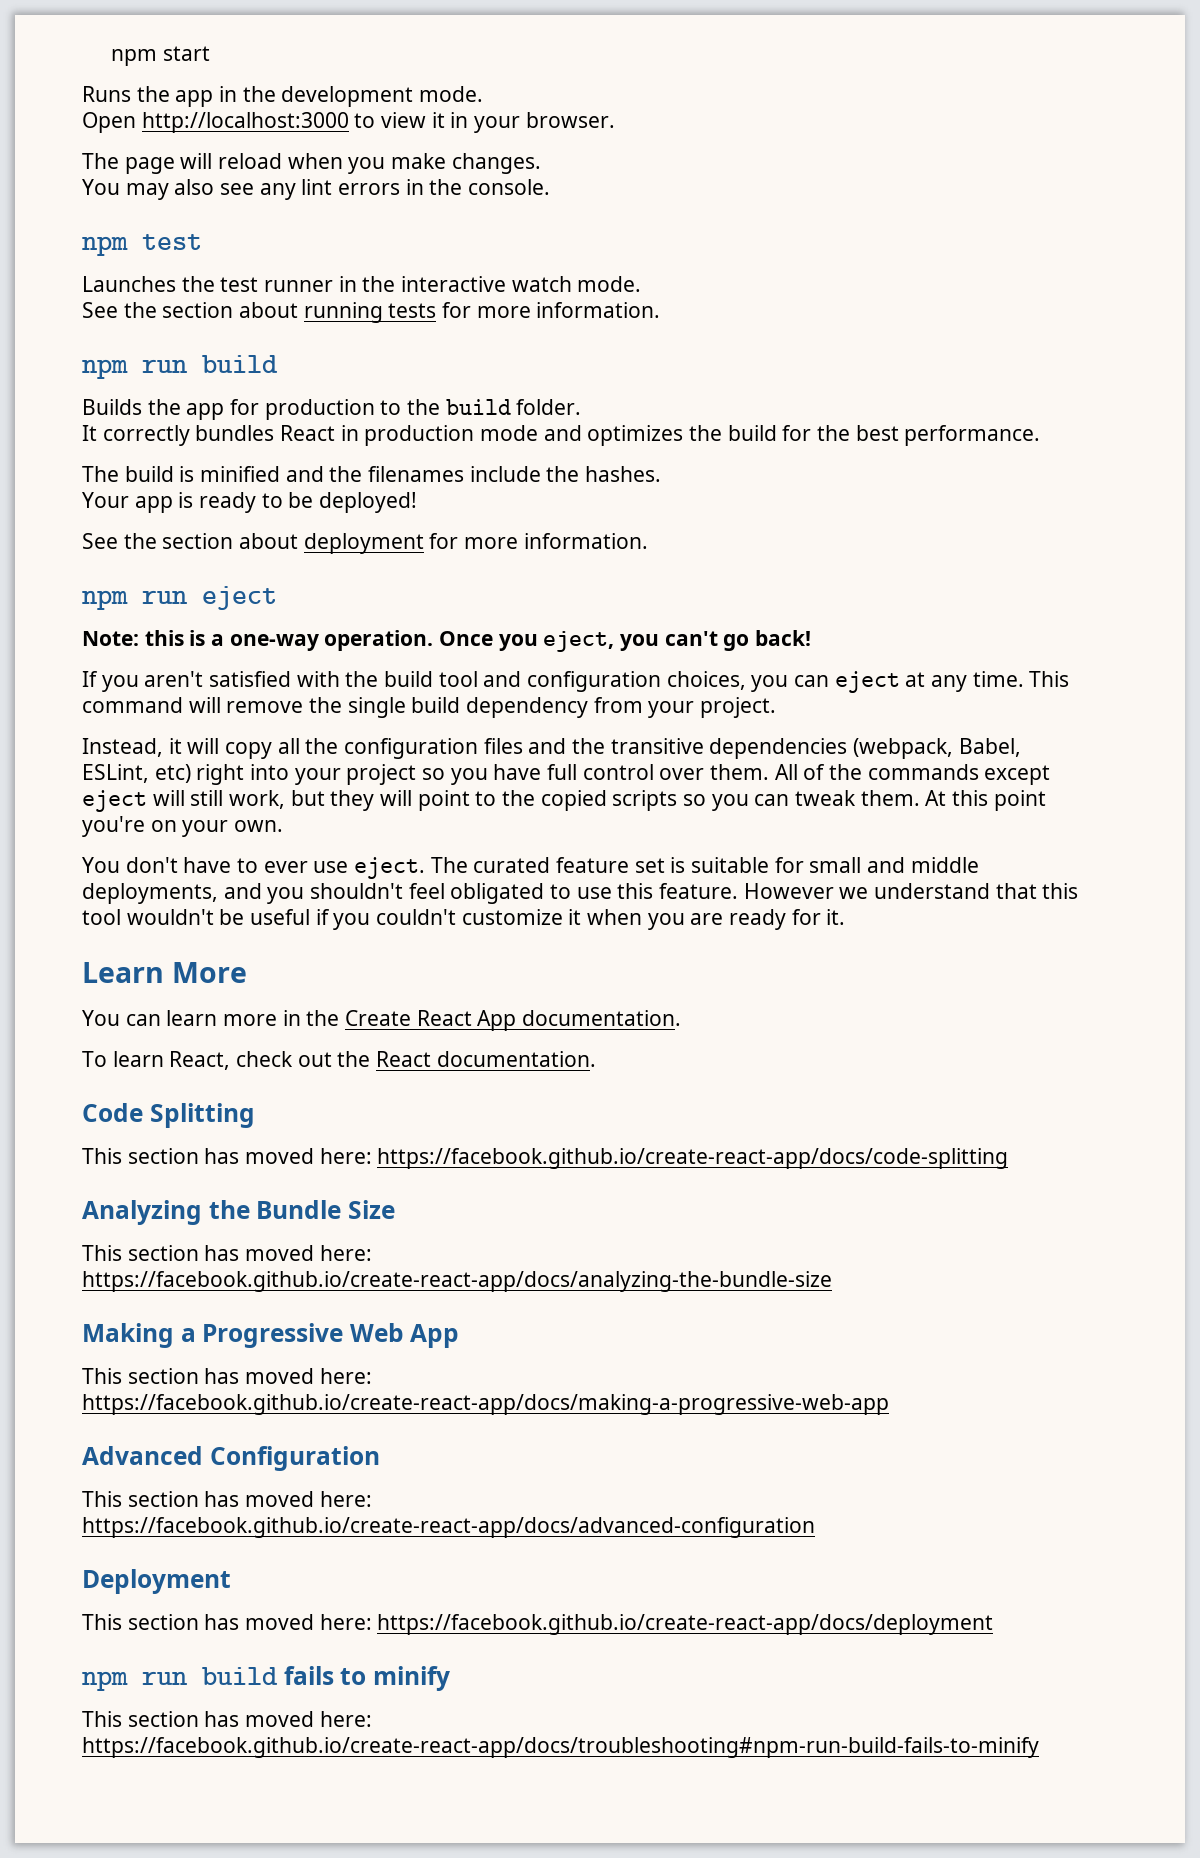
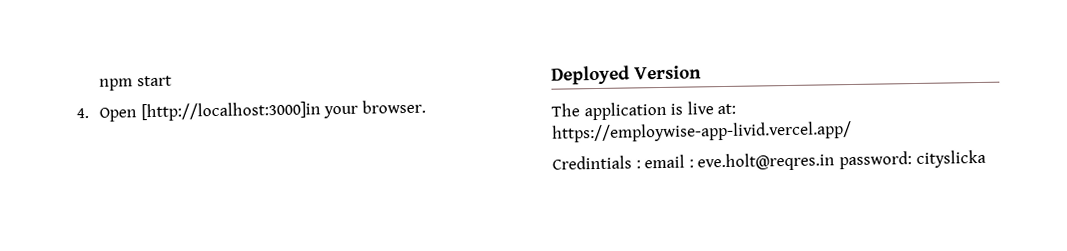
- Runs the app in the development mode.
- Open http://localhost:3000 to view it in your browser.
- The page will reload when you make changes.
- You may also see any lint errors in the console.
- npm test
- Launches the test runner in the interactive watch mode.
- See the section about running tests for more information.
- npm run build
- Builds the app for production to the build folder.
- It correctly bundles React in production mode and optimizes the build for the best performance.
- The build is minified and the filenames include the hashes.
- Your app is ready to be deployed!
- See the section about deployment for more information.
- npm run eject
- Note: this is a one-way operation. Once you eject, you can't go back!
- If you aren't satisfied with the build tool and configuration choices, you can eject at any time. This command will remove the single build dependency from your project.
- Instead, it will copy all the configuration files and the transitive dependencies (webpack, Babel, ESLint, etc) right into your project so you have full control over them. All of the commands except eject will still work, but they will point to the copied scripts so you can tweak them. At this point you're on your own.
- You don't have to ever use eject. The curated feature set is suitable for small and middle deployments, and you shouldn't feel obligated to use this feature. However we understand that this tool wouldn't be useful if you couldn't customize it when you are ready for it.
- Learn More
- You can learn more in the Create React App documentation.
- To learn React, check out the React documentation.
- Code Splitting
- This section has moved here: https://facebook.github.io/create-react-app/docs/code-splitting
- Analyzing the Bundle Size
- This section has moved here: https://facebook.github.io/create-react-app/docs/analyzing-the-bundle-size
- Making a Progressive Web App
- This section has moved here: https://facebook.github.io/create-react-app/docs/making-a-progressive-web-app
- Advanced Configuration
- This section has moved here: https://facebook.github.io/create-react-app/docs/advanced-configuration
- Deployment
- This section has moved here: https://facebook.github.io/create-react-app/docs/deployment
- npm run build fails to minify
- This section has moved here: https://facebook.github.io/create-react-app/docs/troubleshooting#npm-run-build-fails-to-minify
+ 4. Open [http://localhost:3000]in your browser.
+ Deployed Version
+ The application is live at: https://employwise-app-livid.vercel.app/
+ Credintials : email : eve.holt@reqres.in password: cityslicka

